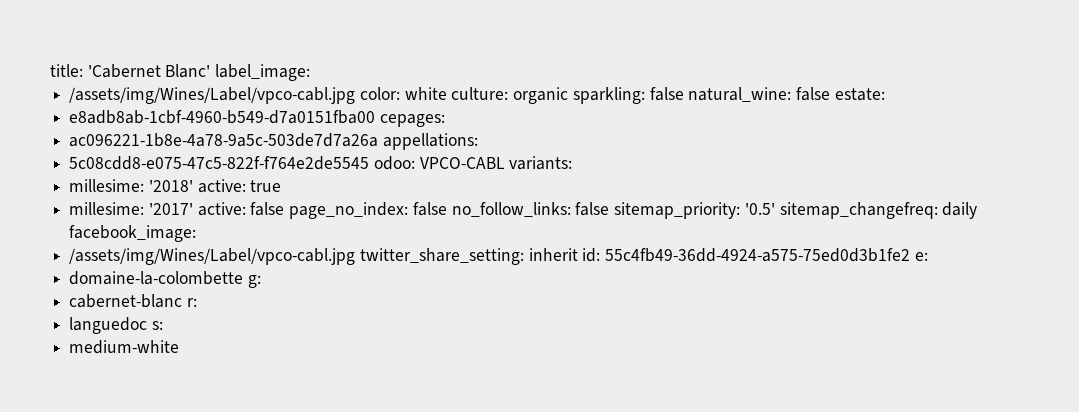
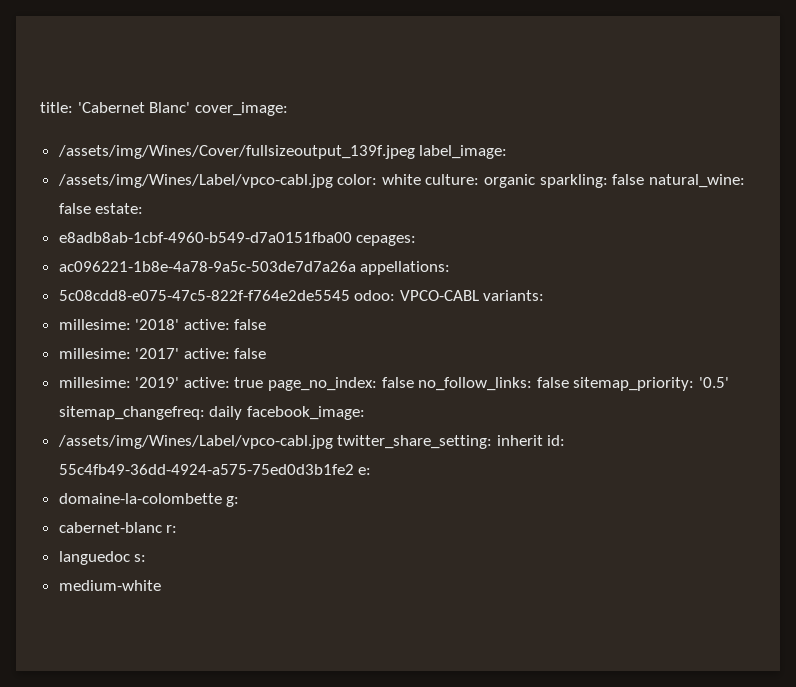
- title: 'Cabernet Blanc' label_image:
+ title: 'Cabernet Blanc' cover_image:
+ /assets/img/Wines/Cover/fullsizeoutput_139f.jpeg label_image:
- millesime: '2018' active: true
+ millesime: '2018' active: false
- millesime: '2017' active: false page_no_index: false no_follow_links: false sitemap_priority: '0.5' sitemap_changefreq: daily facebook_image:
+ millesime: '2017' active: false
+ millesime: '2019' active: true page_no_index: false no_follow_links: false sitemap_priority: '0.5' sitemap_changefreq: daily facebook_image:

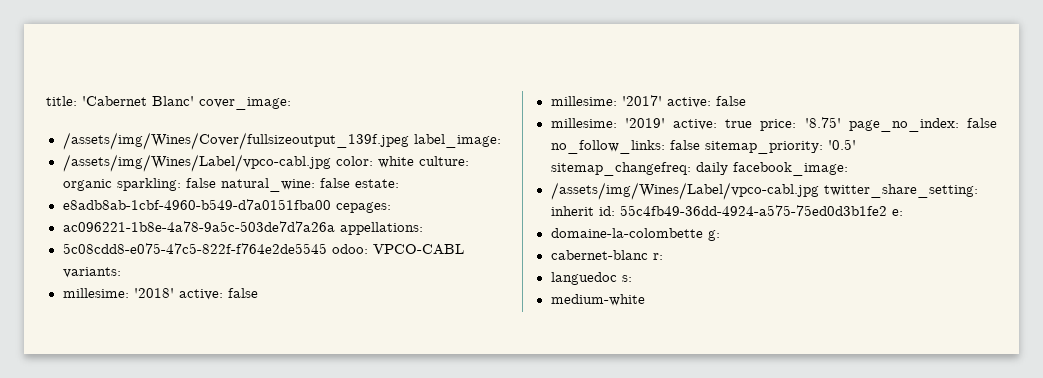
- millesime: '2019' active: true page_no_index: false no_follow_links: false sitemap_priority: '0.5' sitemap_changefreq: daily facebook_image:
+ millesime: '2019' active: true price: '8.75' page_no_index: false no_follow_links: false sitemap_priority: '0.5' sitemap_changefreq: daily facebook_image:

